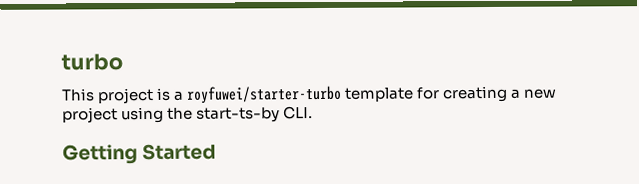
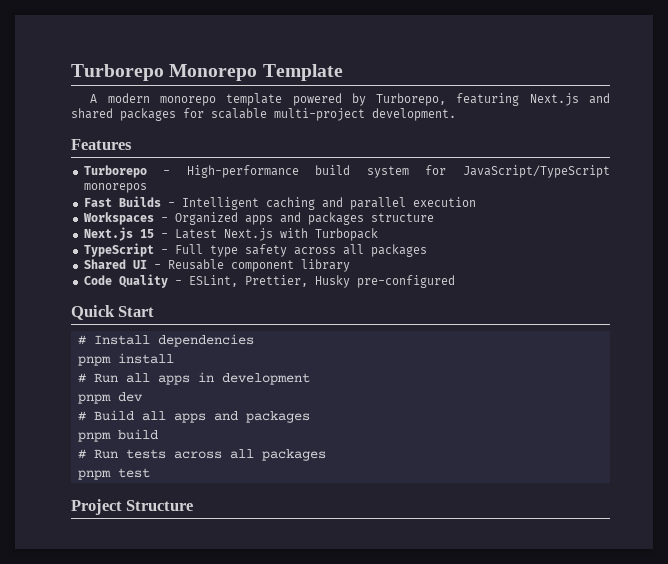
- turbo
- This project is a royfuwei/starter-turbo template for creating a new project using the start-ts-by CLI.
- Getting Started
+ Turborepo Monorepo Template
+ A modern monorepo template powered by Turborepo, featuring Next.js and shared packages for scalable multi-project development.
+ Features
+ Turborepo - High-performance build system for JavaScript/TypeScript monorepos
+ Fast Builds - Intelligent caching and parallel execution
+ Workspaces - Organized apps and packages structure
+ Next.js 15 - Latest Next.js with Turbopack
+ TypeScript - Full type safety across all packages
+ Shared UI - Reusable component library
+ Code Quality - ESLint, Prettier, Husky pre-configured
+ Quick Start
+ # Install dependencies
+ pnpm install
+ # Run all apps in development
+ pnpm dev
+ # Build all apps and packages
+ pnpm build
+ # Run tests across all packages
+ pnpm test
+ Project Structure

